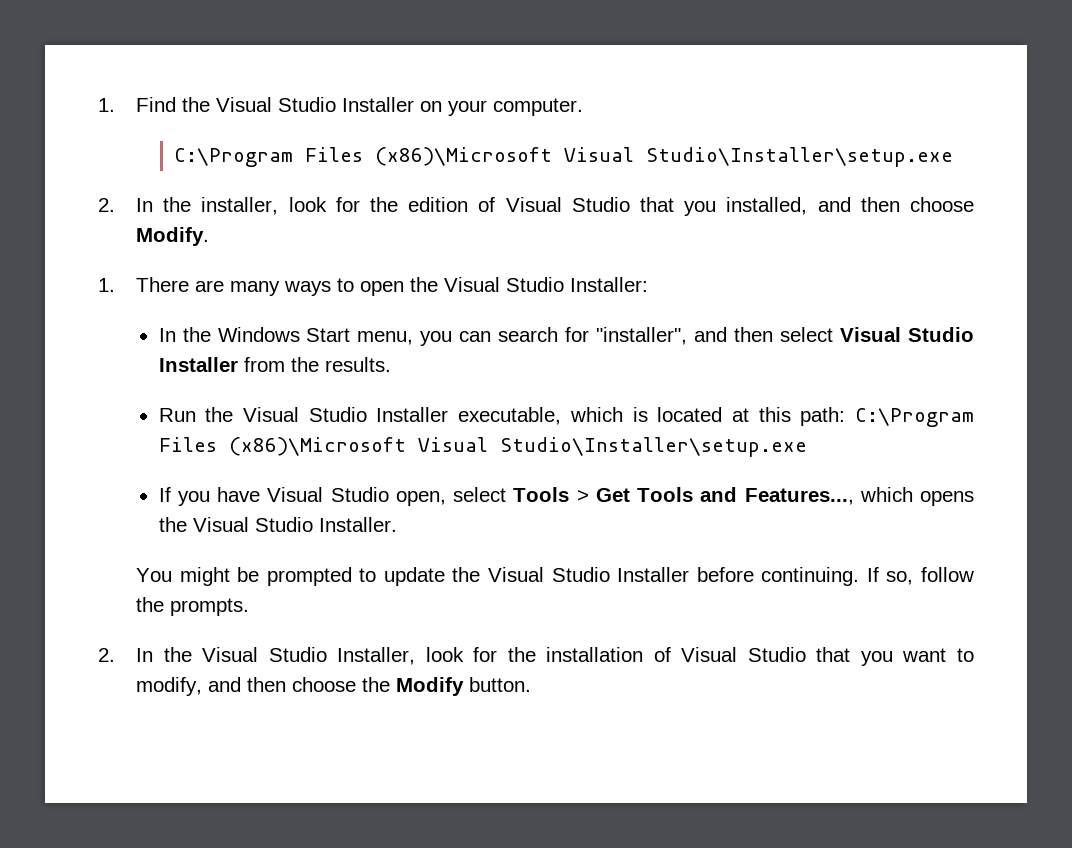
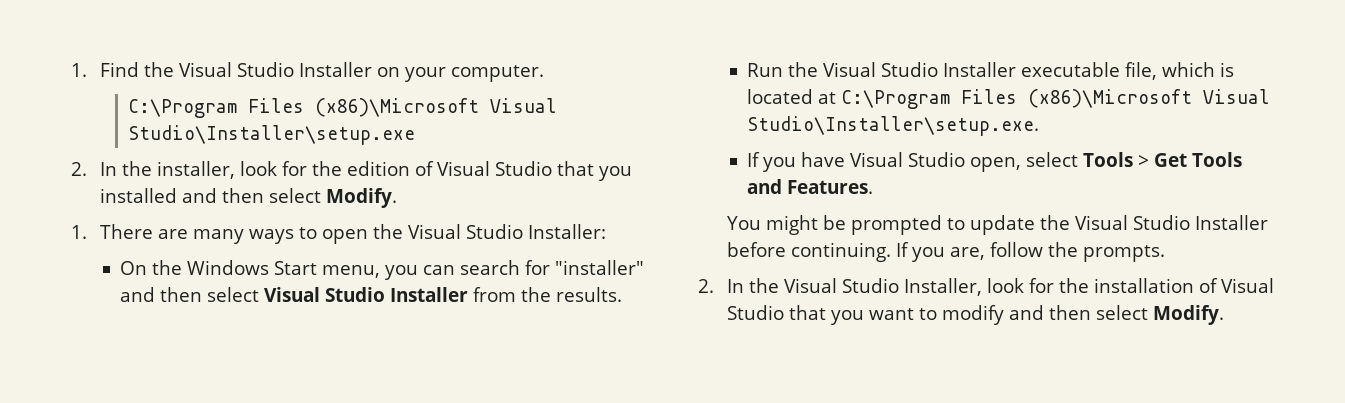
- 2. In the installer, look for the edition of Visual Studio that you installed, and then choose Modify.
+ 2. In the installer, look for the edition of Visual Studio that you installed and then select Modify.
- In the Windows Start menu, you can search for "installer", and then select Visual Studio Installer from the results.
+ On the Windows Start menu, you can search for "installer" and then select Visual Studio Installer from the results.
- Run the Visual Studio Installer executable, which is located at this path: C:\Program Files (x86)\Microsoft Visual Studio\Installer\setup.exe
+ Run the Visual Studio Installer executable file, which is located at C:\Program Files (x86)\Microsoft Visual Studio\Installer\setup.exe.
- If you have Visual Studio open, select Tools > Get Tools and Features..., which opens the Visual Studio Installer.
+ If you have Visual Studio open, select Tools > Get Tools and Features.
- If so, follow the prompts.
+ If you are, follow the prompts.
- 2. In the Visual Studio Installer, look for the installation of Visual Studio that you want to modify, and then choose the Modify button.
+ 2. In the Visual Studio Installer, look for the installation of Visual Studio that you want to modify and then select Modify.

